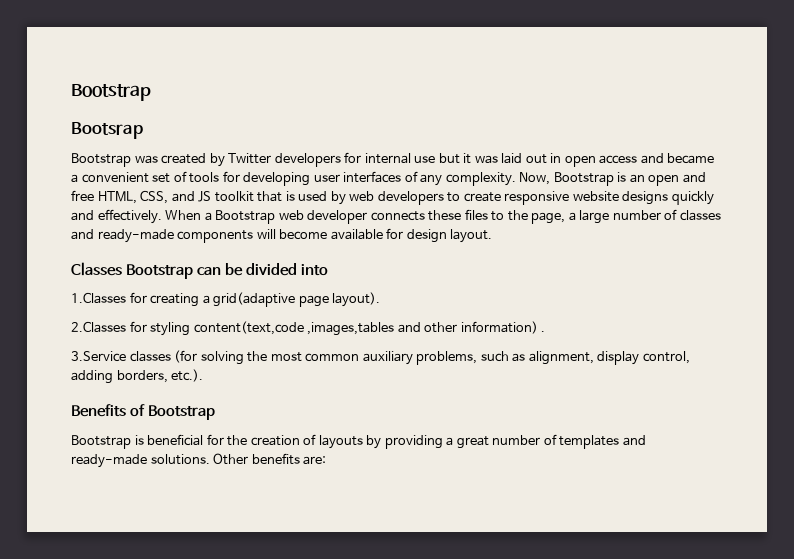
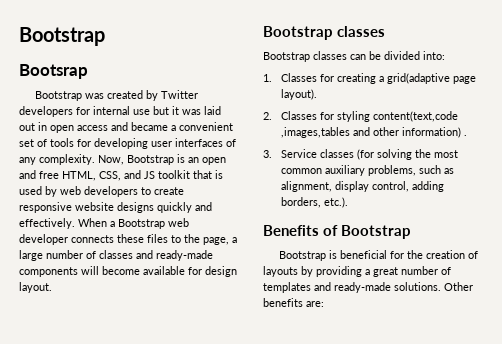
  When a Bootstrap web developer connects these files to the page, a large number of classes and ready-made components will become available for design layout.
- Classes Bootstrap can be divided into
- 1.Classes for creating a grid(adaptive page layout).
+ Bootstrap classes
+ Bootstrap classes can be divided into:
+ 1. Classes for creating a grid(adaptive page layout).
- 2.Classes for styling content(text,code ,images,tables and other information) .
+ 2. Classes for styling content(text,code ,images,tables and other information) .
- 3.Service classes (for solving the most common auxiliary problems, such as alignment, display control, adding borders, etc.).
+ 3. Service classes (for solving the most common auxiliary problems, such as alignment, display control, adding borders, etc.).

